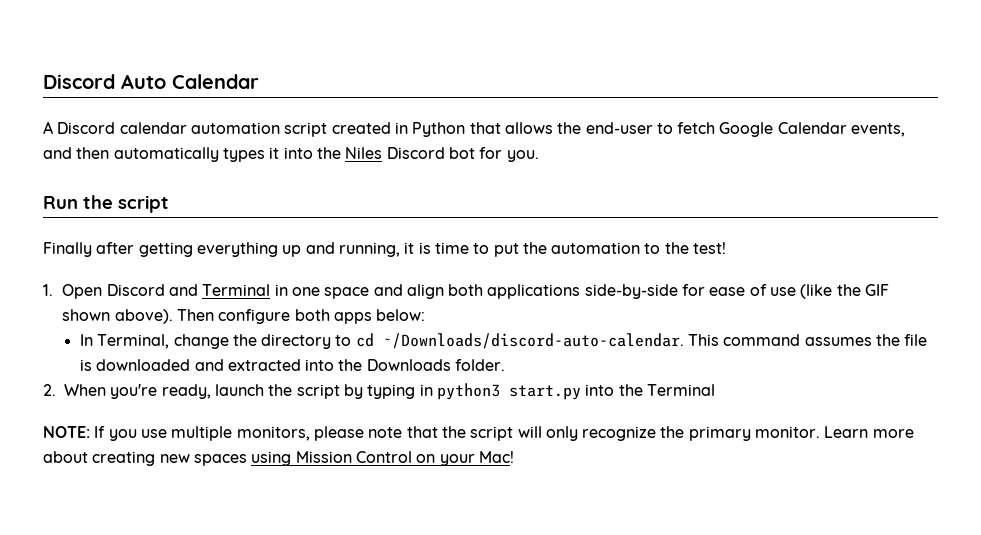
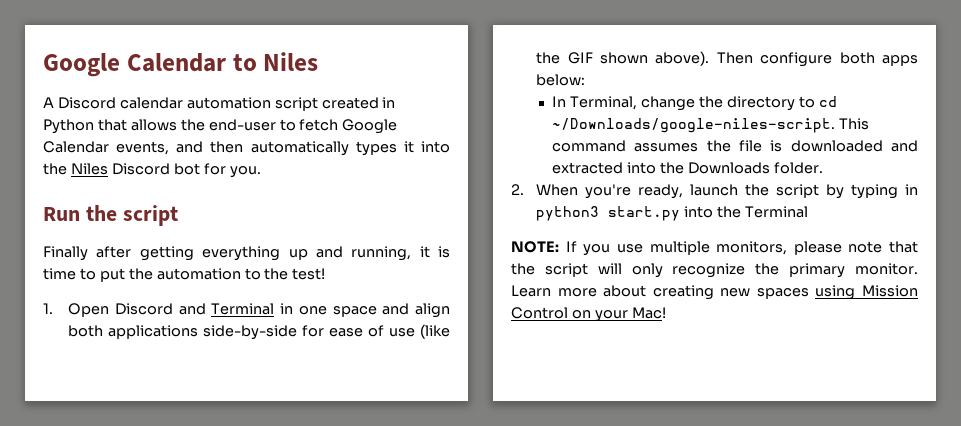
- Discord Auto Calendar
+ Google Calendar to Niles
- In Terminal, change the directory to cd ~/Downloads/discord-auto-calendar.
+ In Terminal, change the directory to cd ~/Downloads/google-niles-script.

